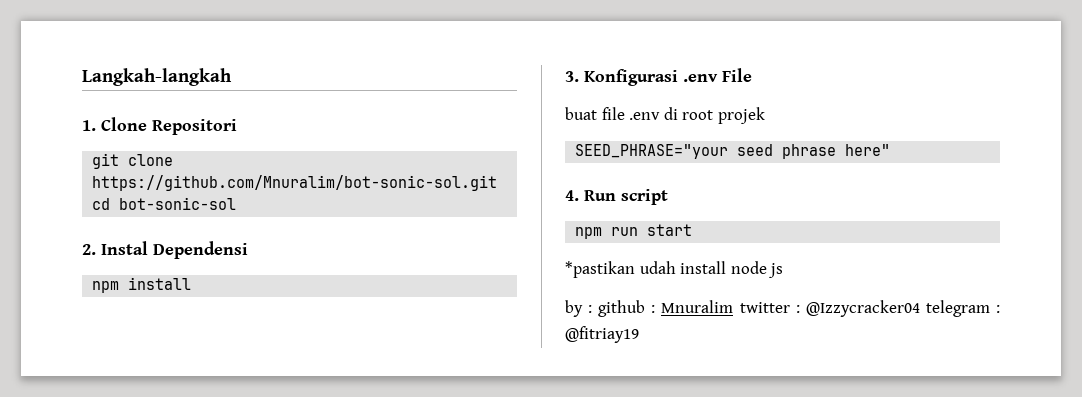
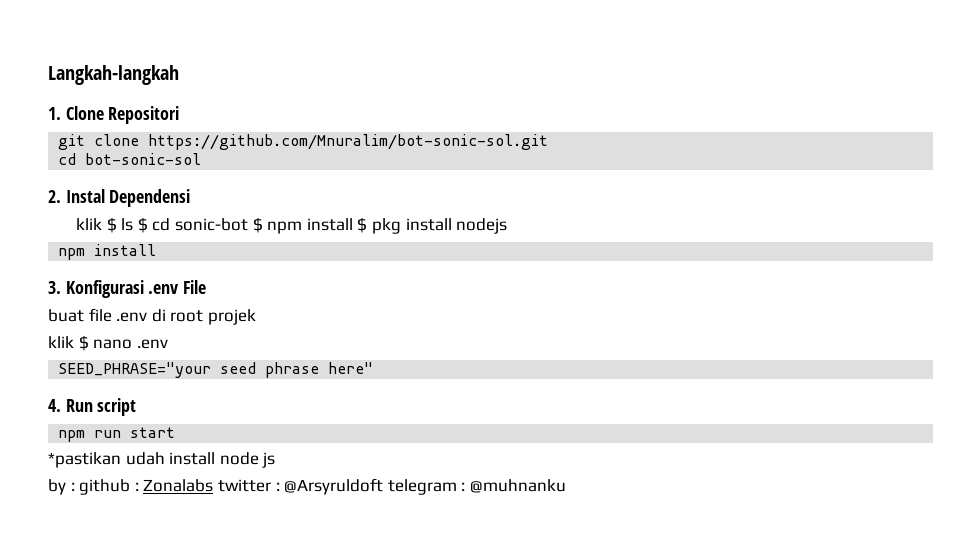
+ klik $ ls $ cd sonic-bot $ npm install $ pkg install nodejs
+ klik $ nano .env
- by : github : Mnuralim twitter : @Izzycracker04 telegram : @fitriay19
+ by : github : Zonalabs twitter : @Arsyruldoft telegram : @muhnanku

